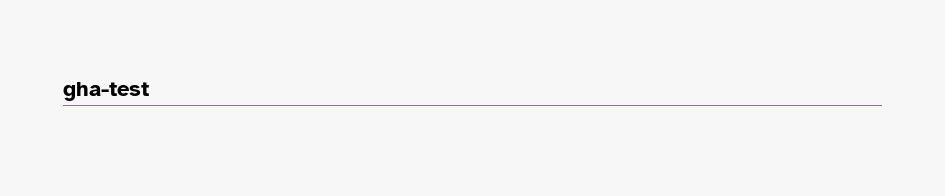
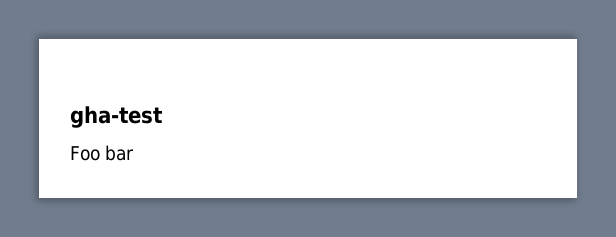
+ Foo bar

